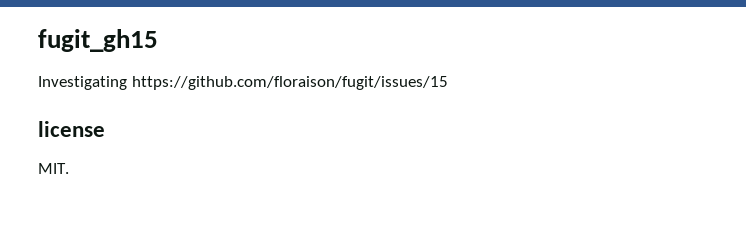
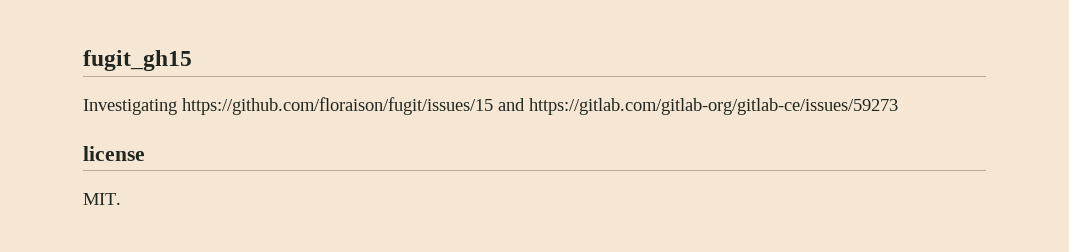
- Investigating https://github.com/floraison/fugit/issues/15
+ Investigating https://github.com/floraison/fugit/issues/15 and https://gitlab.com/gitlab-org/gitlab-ce/issues/59273

